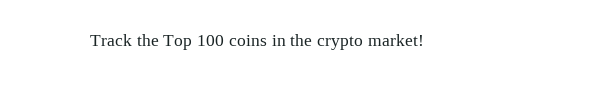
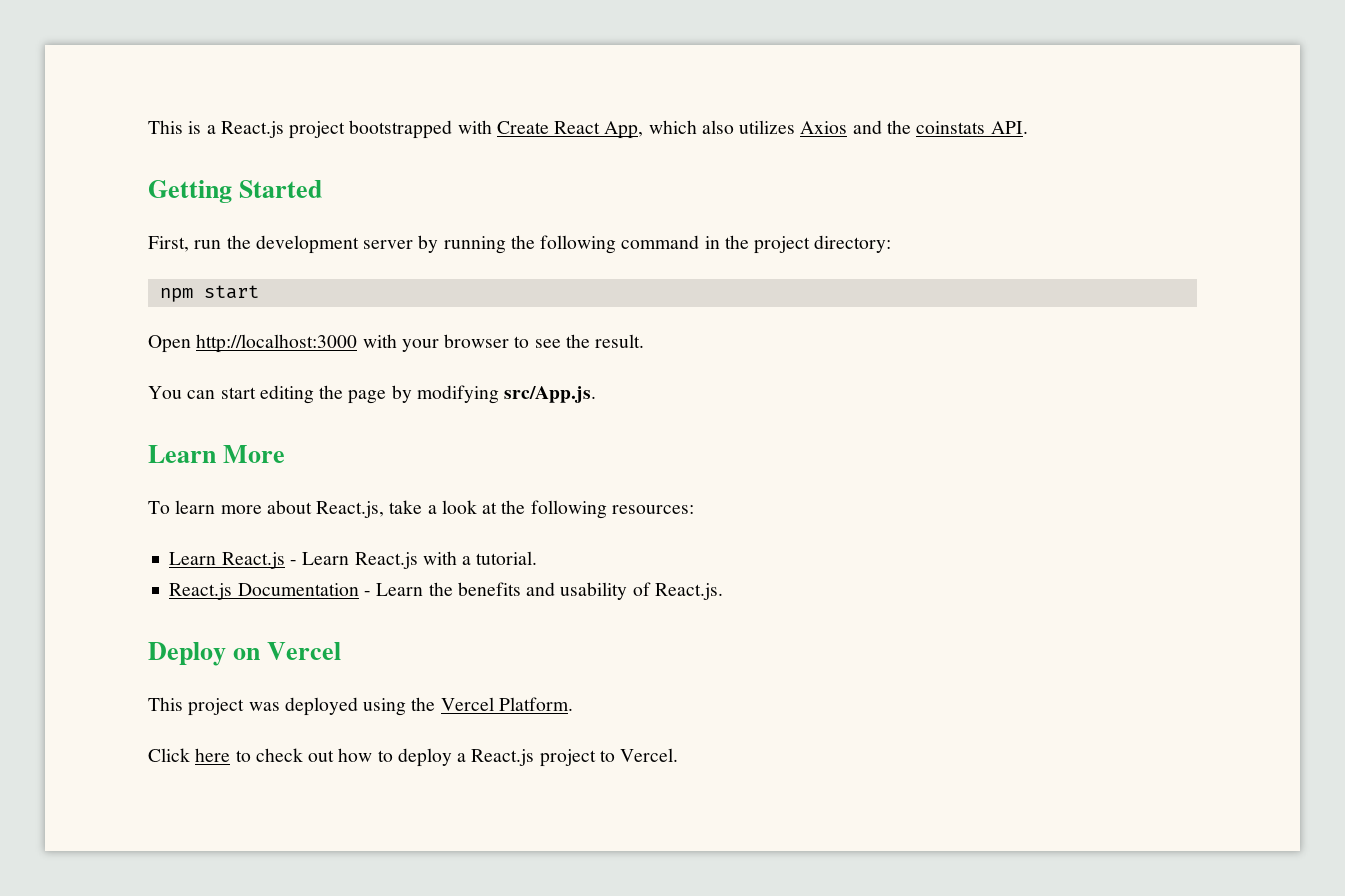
- Track the Top 100 coins in the crypto market!
+ This is a React.js project bootstrapped with Create React App, which also utilizes Axios and the coinstats API.
+ Getting Started
+ First, run the development server by running the following command in the project directory:
+ npm start
+ Open http://localhost:3000 with your browser to see the result.
+ You can start editing the page by modifying src/App.js.
+ Learn More
+ To learn more about React.js, take a look at the following resources:
+ Learn React.js - Learn React.js with a tutorial.
+ React.js Documentation - Learn the benefits and usability of React.js.
+ Deploy on Vercel
+ This project was deployed using the Vercel Platform.
+ Click here to check out how to deploy a React.js project to Vercel.

